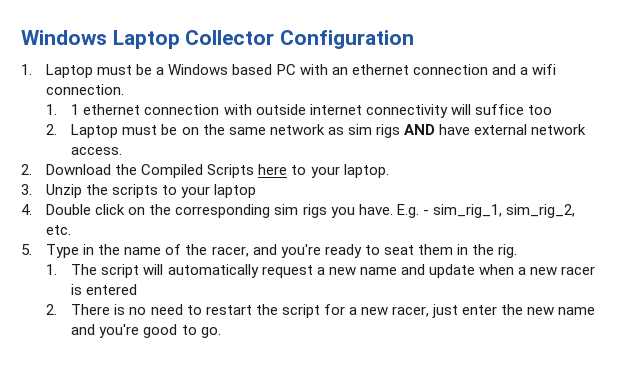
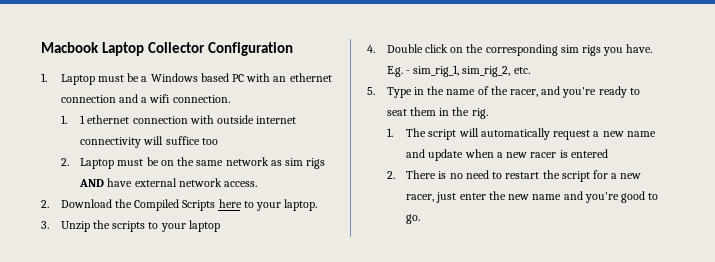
- Windows Laptop Collector Configuration
+ Macbook Laptop Collector Configuration

